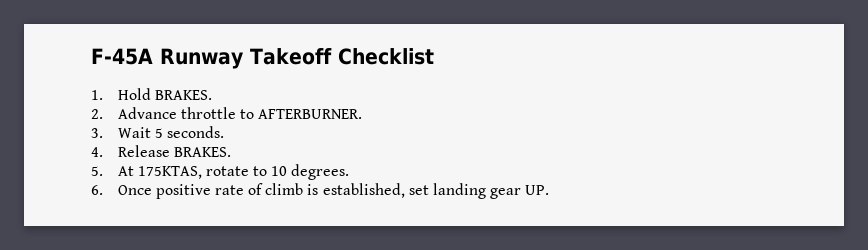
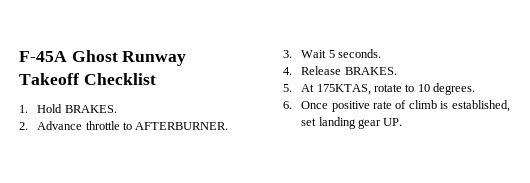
- F-45A Runway Takeoff Checklist
+ F-45A Ghost Runway Takeoff Checklist

